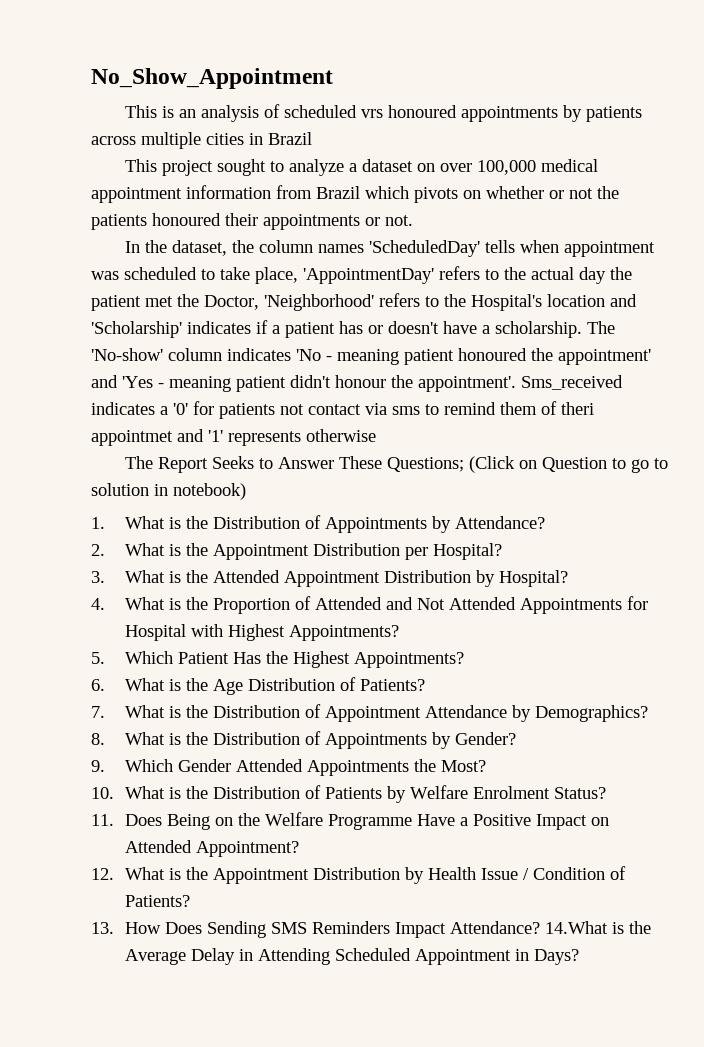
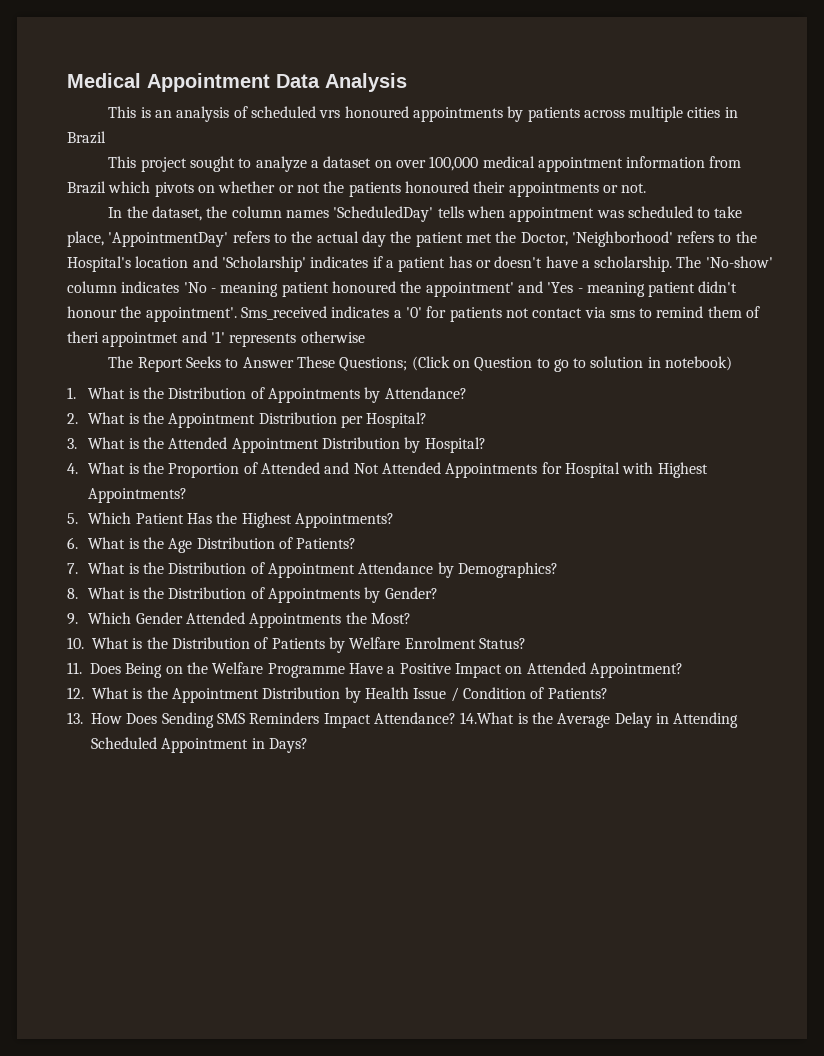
- No_Show_Appointment
+ Medical Appointment Data Analysis

